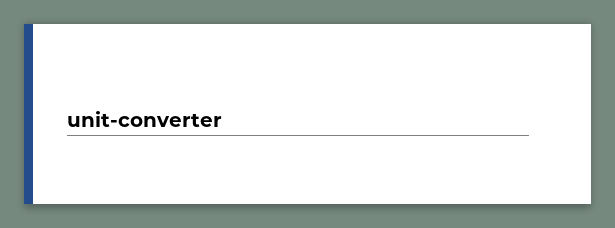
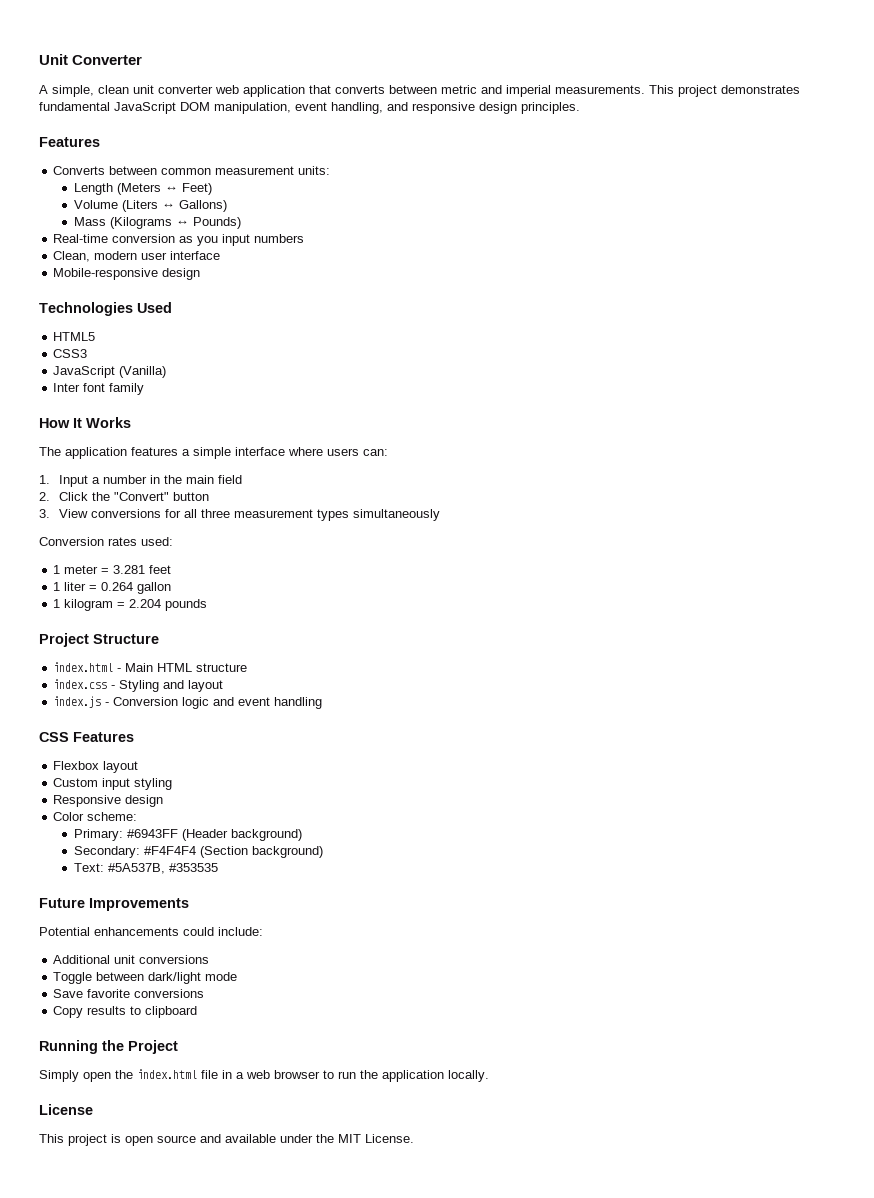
- unit-converter
+ Unit Converter
+ A simple, clean unit converter web application that converts between metric and imperial measurements. This project demonstrates fundamental JavaScript DOM manipulation, event handling, and responsive design principles.
+ Features
+ Converts between common measurement units:
+ Length (Meters ↔ Feet)
+ Volume (Liters ↔ Gallons)
+ Mass (Kilograms ↔ Pounds)
+ Real-time conversion as you input numbers
+ Clean, modern user interface
+ Mobile-responsive design
+ Technologies Used
+ HTML5
+ CSS3
+ JavaScript (Vanilla)
+ Inter font family
+ How It Works
+ The application features a simple interface where users can:
+ 1. Input a number in the main field
+ 2. Click the "Convert" button
+ 3. View conversions for all three measurement types simultaneously
+ Conversion rates used:
+ 1 meter = 3.281 feet
+ 1 liter = 0.264 gallon
+ 1 kilogram = 2.204 pounds
+ Project Structure
+ index.html - Main HTML structure
+ index.css - Styling and layout
+ index.js - Conversion logic and event handling
+ CSS Features
+ Flexbox layout
+ Custom input styling
+ Responsive design
+ Color scheme:
+ Primary: #6943FF (Header background)
+ Secondary: #F4F4F4 (Section background)
+ Text: #5A537B, #353535
+ Future Improvements
+ Potential enhancements could include:
+ Additional unit conversions
+ Toggle between dark/light mode
+ Save favorite conversions
+ Copy results to clipboard
+ Running the Project
+ Simply open the index.html file in a web browser to run the application locally.
+ License
+ This project is open source and available under the MIT License.

